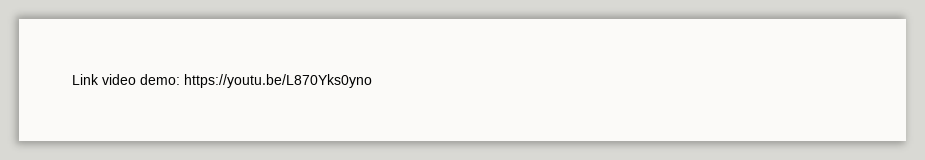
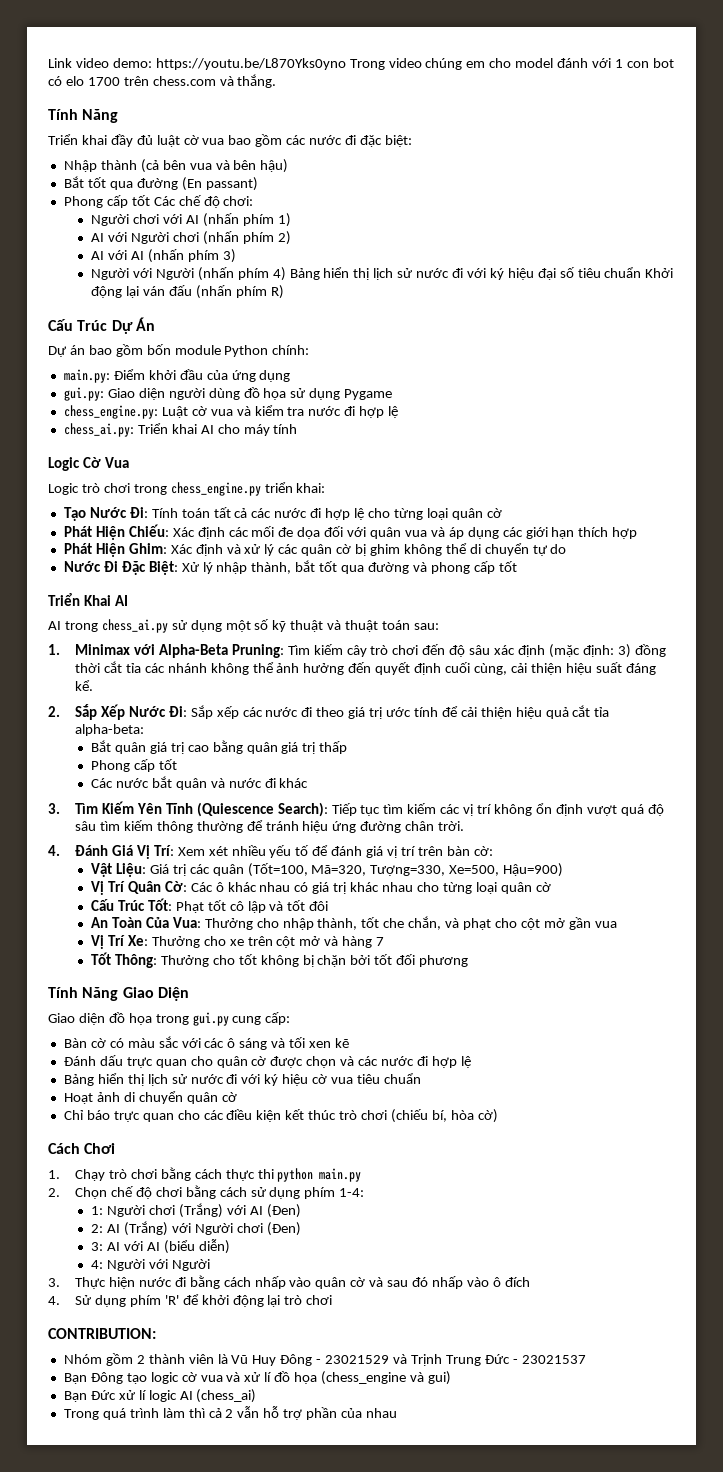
- Link video demo: https://youtu.be/L870Yks0yno
+ Link video demo: https://youtu.be/L870Yks0yno Trong video chúng em cho model đánh với 1 con bot có elo 1700 trên chess.com và thắng.
+ Tính Năng
+ Triển khai đầy đủ luật cờ vua bao gồm các nước đi đặc biệt:
+ Nhập thành (cả bên vua và bên hậu)
+ Bắt tốt qua đường (En passant)
+ Phong cấp tốt Các chế độ chơi:
+ Người chơi với AI (nhấn phím 1)
+ AI với Người chơi (nhấn phím 2)
+ AI với AI (nhấn phím 3)
+ Người với Người (nhấn phím 4) Bảng hiển thị lịch sử nước đi với ký hiệu đại số tiêu chuẩn Khởi động lại ván đấu (nhấn phím R)
+ Cấu Trúc Dự Án
+ Dự án bao gồm bốn module Python chính:
+ main.py: Điểm khởi đầu của ứng dụng
+ gui.py: Giao diện người dùng đồ họa sử dụng Pygame
+ chess_engine.py: Luật cờ vua và kiểm tra nước đi hợp lệ
+ chess_ai.py: Triển khai AI cho máy tính
+ Logic Cờ Vua
+ Logic trò chơi trong chess_engine.py triển khai:
+ Tạo Nước Đi: Tính toán tất cả các nước đi hợp lệ cho từng loại quân cờ
+ Phát Hiện Chiếu: Xác định các mối đe dọa đối với quân vua và áp dụng các giới hạn thích hợp
+ Phát Hiện Ghim: Xác định và xử lý các quân cờ bị ghim không thể di chuyển tự do
+ Nước Đi Đặc Biệt: Xử lý nhập thành, bắt tốt qua đường và phong cấp tốt
+ Triển Khai AI
+ AI trong chess_ai.py sử dụng một số kỹ thuật và thuật toán sau:
+ 1. Minimax với Alpha-Beta Pruning: Tìm kiếm cây trò chơi đến độ sâu xác định (mặc định: 3) đồng thời cắt tỉa các nhánh không thể ảnh hưởng đến quyết định cuối cùng, cải thiện hiệu suất đáng kể.
+ 2. Sắp Xếp Nước Đi: Sắp xếp các nước đi theo giá trị ước tính để cải thiện hiệu quả cắt tỉa alpha-beta:
+ Bắt quân giá trị cao bằng quân giá trị thấp
+ Phong cấp tốt
+ Các nước bắt quân và nước đi khác
+ 3. Tìm Kiếm Yên Tĩnh (Quiescence Search): Tiếp tục tìm kiếm các vị trí không ổn định vượt quá độ sâu tìm kiếm thông thường để tránh hiệu ứng đường chân trời.
+ 4. Đánh Giá Vị Trí: Xem xét nhiều yếu tố để đánh giá vị trí trên bàn cờ:
+ Vật Liệu: Giá trị các quân (Tốt=100, Mã=320, Tượng=330, Xe=500, Hậu=900)
+ Vị Trí Quân Cờ: Các ô khác nhau có giá trị khác nhau cho từng loại quân cờ
+ Cấu Trúc Tốt: Phạt tốt cô lập và tốt đôi
+ An Toàn Của Vua: Thưởng cho nhập thành, tốt che chắn, và phạt cho cột mở gần vua
+ Vị Trí Xe: Thưởng cho xe trên cột mở và hàng 7
+ Tốt Thông: Thưởng cho tốt không bị chặn bởi tốt đối phương
+ Tính Năng Giao Diện
+ Giao diện đồ họa trong gui.py cung cấp:
+ Bàn cờ có màu sắc với các ô sáng và tối xen kẽ
+ Đánh dấu trực quan cho quân cờ được chọn và các nước đi hợp lệ
+ Bảng hiển thị lịch sử nước đi với ký hiệu cờ vua tiêu chuẩn
+ Hoạt ảnh di chuyển quân cờ
+ Chỉ báo trực quan cho các điều kiện kết thúc trò chơi (chiếu bí, hòa cờ)
+ Cách Chơi
+ 1. Chạy trò chơi bằng cách thực thi python main.py
+ 2. Chọn chế độ chơi bằng cách sử dụng phím 1-4:
+ 1: Người chơi (Trắng) với AI (Đen)
+ 2: AI (Trắng) với Người chơi (Đen)
+ 3: AI với AI (biểu diễn)
+ 4: Người với Người
+ 3. Thực hiện nước đi bằng cách nhấp vào quân cờ và sau đó nhấp vào ô đích
+ 4. Sử dụng phím 'R' để khởi động lại trò chơi
+ CONTRIBUTION:
+ Nhóm gồm 2 thành viên là Vũ Huy Đông - 23021529 và Trịnh Trung Đức - 23021537
+ Bạn Đông tạo logic cờ vua và xử lí đồ họa (chess_engine và gui)
+ Bạn Đức xử lí logic AI (chess_ai)
+ Trong quá trình làm thì cả 2 vẫn hỗ trợ phần của nhau

